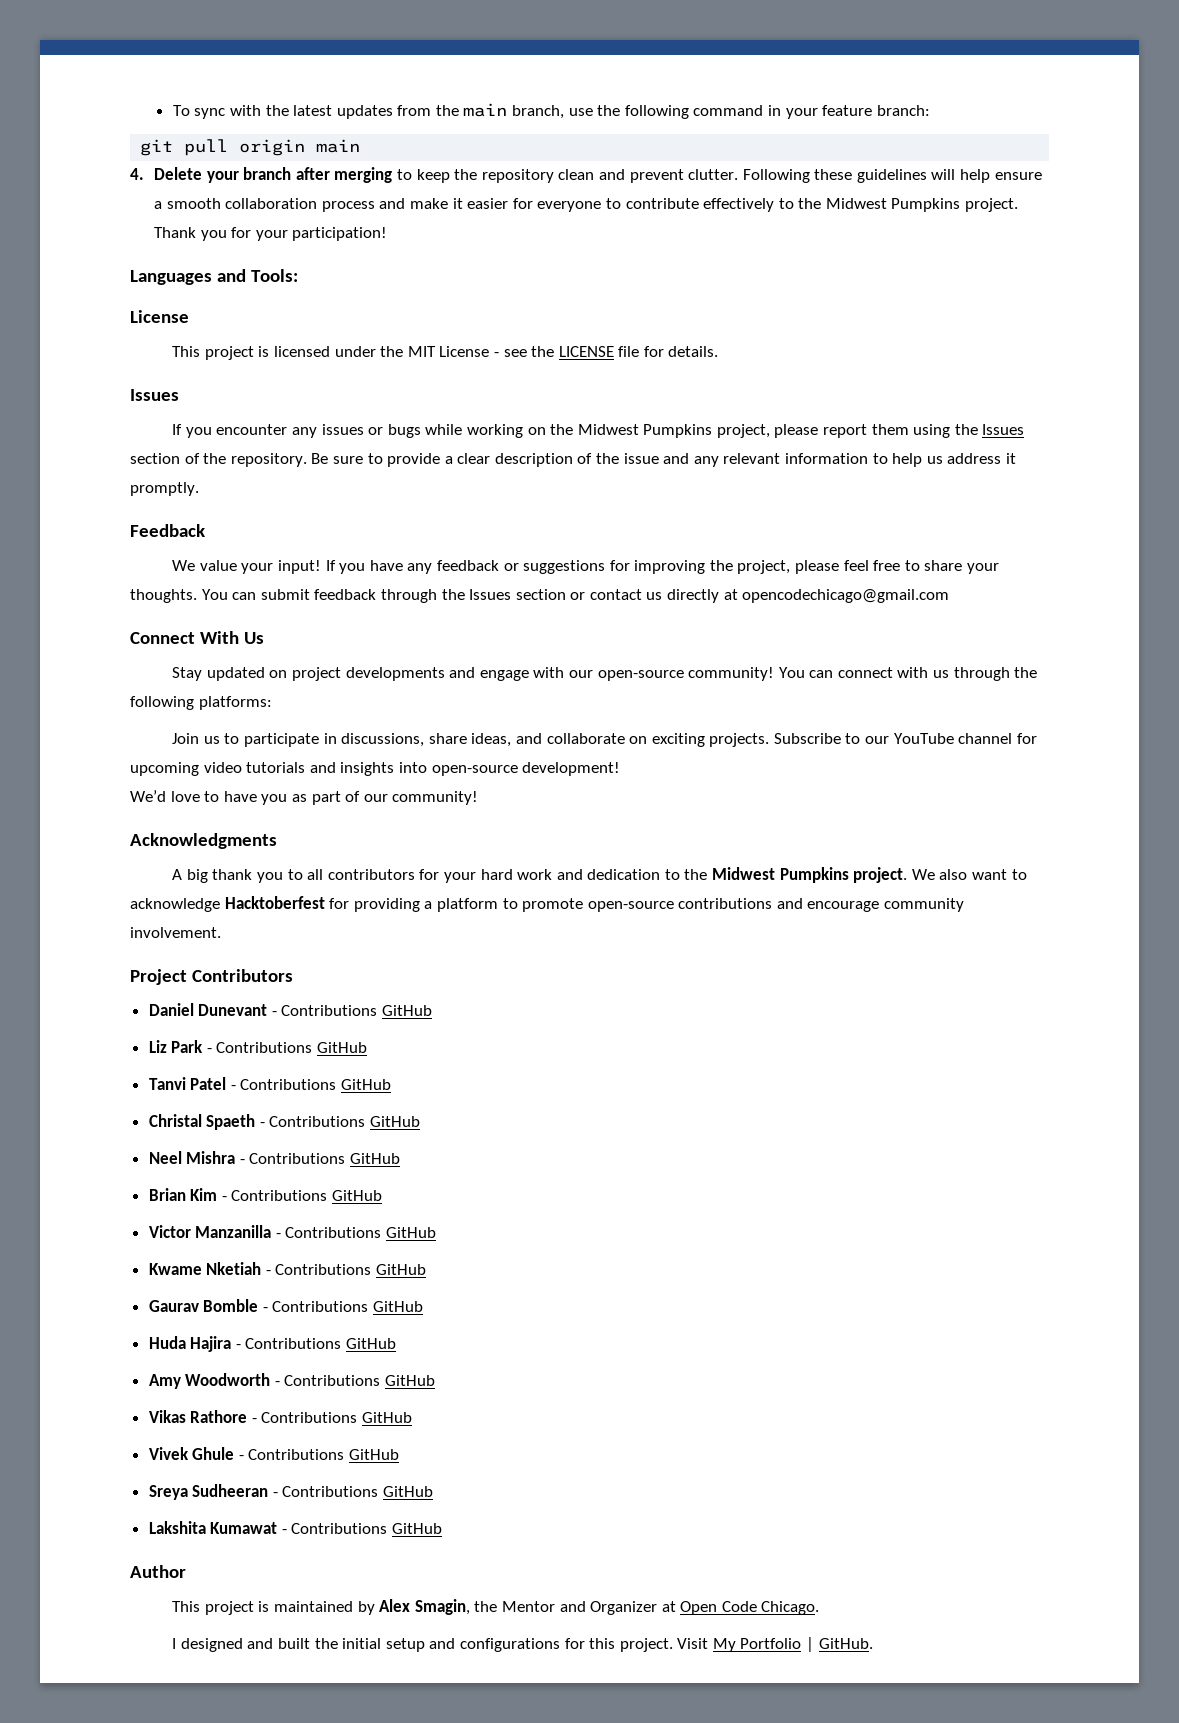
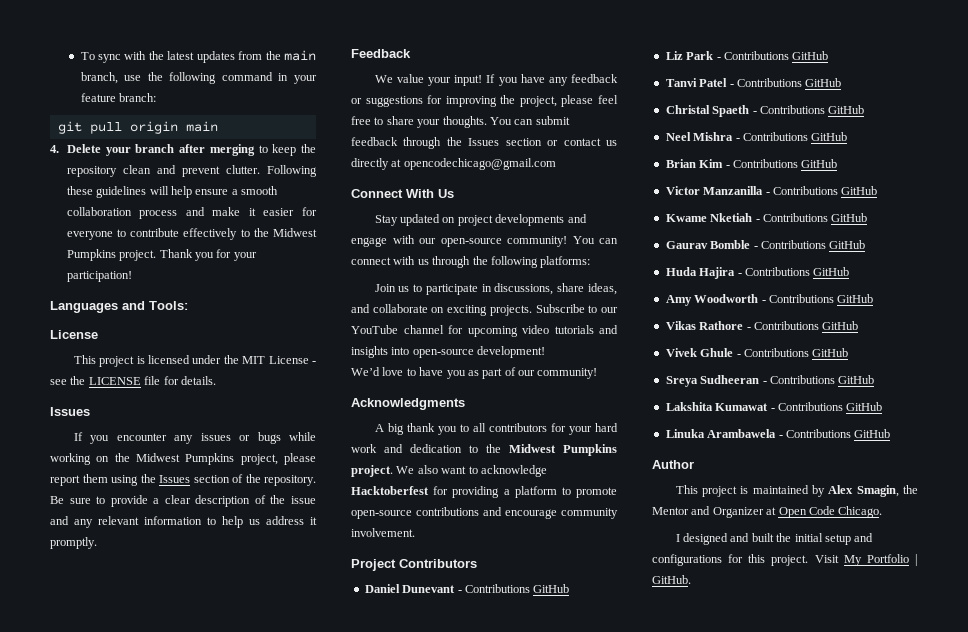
+ Linuka Arambawela - Contributions GitHub

